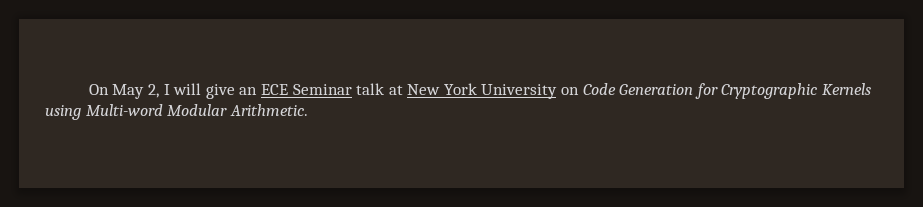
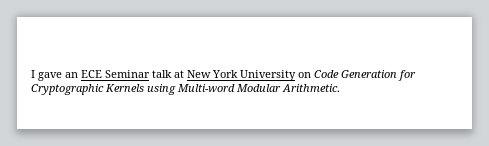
- On May 2, I will give an ECE Seminar talk at New York University on Code Generation for Cryptographic Kernels using Multi-word Modular Arithmetic.
+ I gave an ECE Seminar talk at New York University on Code Generation for Cryptographic Kernels using Multi-word Modular Arithmetic.

